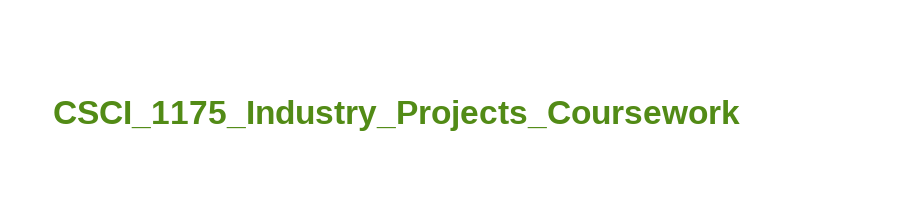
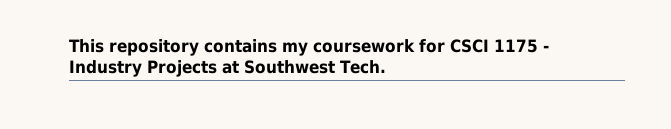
- CSCI_1175_Industry_Projects_Coursework
+ This repository contains my coursework for CSCI 1175 - Industry Projects at Southwest Tech.

